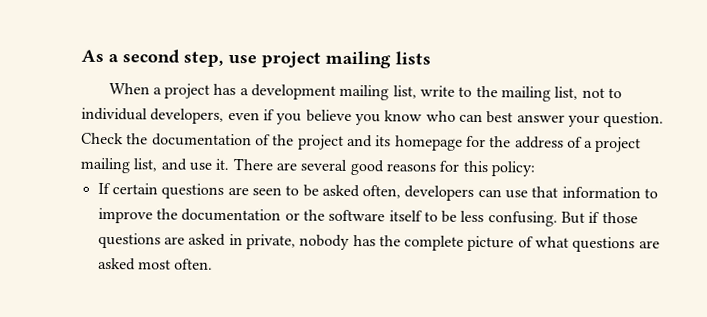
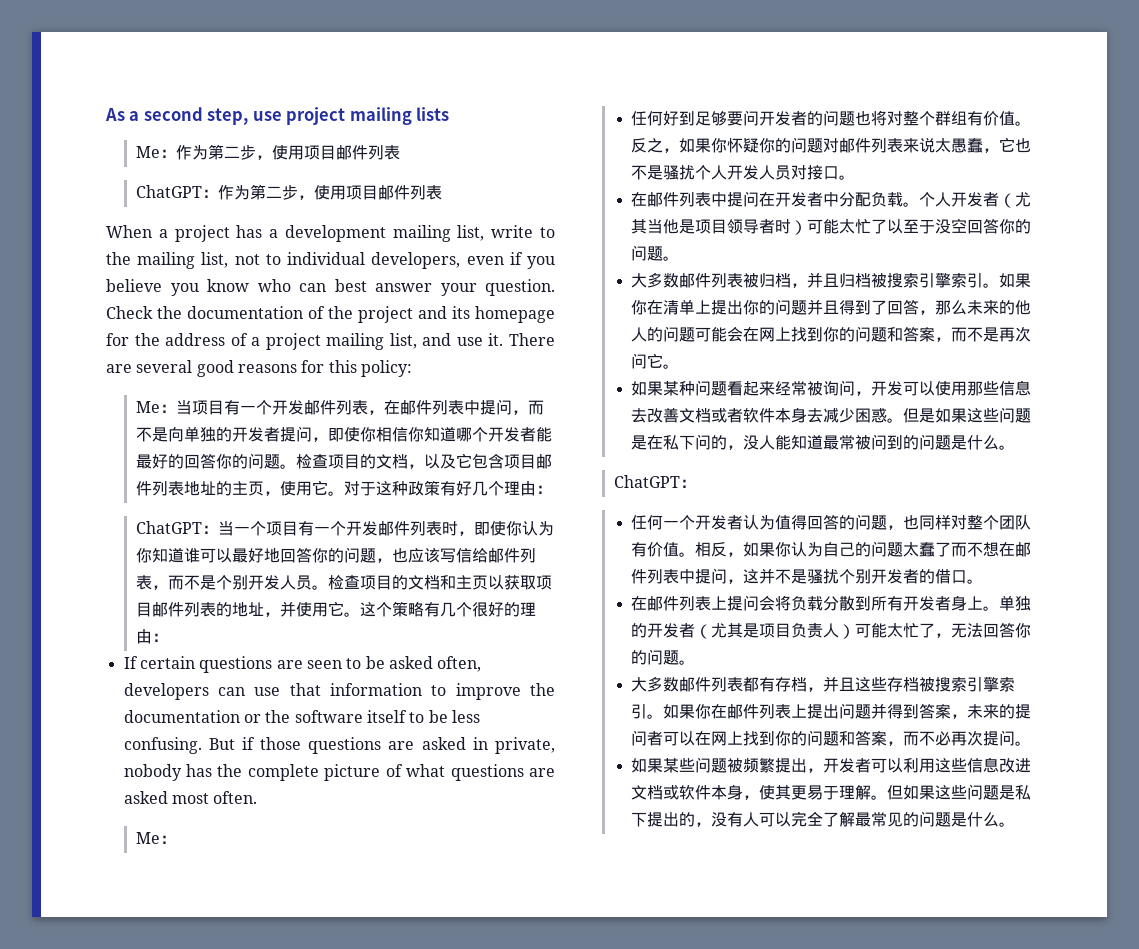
+ Me：作为第二步，使用项目邮件列表
+ ChatGPT：作为第二步，使用项目邮件列表
+ Me：当项目有一个开发邮件列表，在邮件列表中提问，而不是向单独的开发者提问，即使你相信你知道哪个开发者能最好的回答你的问题。检查项目的文档，以及它包含项目邮件列表地址的主页，使用它。对于这种政策有好几个理由：
+ ChatGPT：当一个项目有一个开发邮件列表时，即使你认为你知道谁可以最好地回答你的问题，也应该写信给邮件列表，而不是个别开发人员。检查项目的文档和主页以获取项目邮件列表的地址，并使用它。这个策略有几个很好的理由：
  But if those questions are asked in private, nobody has the complete picture of what questions are asked most often.
+ Me：
+ 任何好到足够要问开发者的问题也将对整个群组有价值。反之，如果你怀疑你的问题对邮件列表来说太愚蠢，它也不是骚扰个人开发人员对接口。
+ 在邮件列表中提问在开发者中分配负载。个人开发者（尤其当他是项目领导者时）可能太忙了以至于没空回答你的问题。
+ 大多数邮件列表被归档，并且归档被搜索引擎索引。如果你在清单上提出你的问题并且得到了回答，那么未来的他人的问题可能会在网上找到你的问题和答案，而不是再次问它。
+ 如果某种问题看起来经常被询问，开发可以使用那些信息去改善文档或者软件本身去减少困惑。但是如果这些问题是在私下问的，没人能知道最常被问到的问题是什么。
+ ChatGPT：
+ 任何一个开发者认为值得回答的问题，也同样对整个团队有价值。相反，如果你认为自己的问题太蠢了而不想在邮件列表中提问，这并不是骚扰个别开发者的借口。
+ 在邮件列表上提问会将负载分散到所有开发者身上。单独的开发者（尤其是项目负责人）可能太忙了，无法回答你的问题。
+ 大多数邮件列表都有存档，并且这些存档被搜索引擎索引。如果你在邮件列表上提出问题并得到答案，未来的提问者可以在网上找到你的问题和答案，而不必再次提问。
+ 如果某些问题被频繁提出，开发者可以利用这些信息改进文档或软件本身，使其更易于理解。但如果这些问题是私下提出的，没有人可以完全了解最常见的问题是什么。

